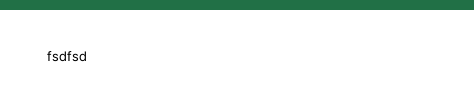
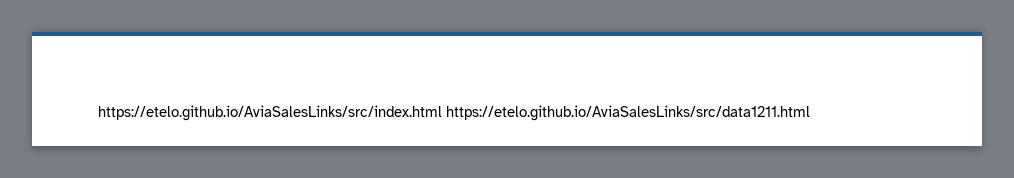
- fsdfsd
+ https://etelo.github.io/AviaSalesLinks/src/index.html https://etelo.github.io/AviaSalesLinks/src/data1211.html

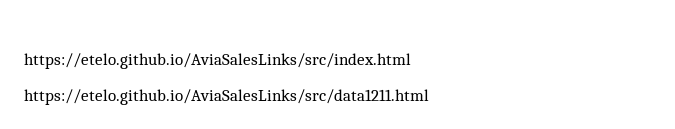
- https://etelo.github.io/AviaSalesLinks/src/index.html https://etelo.github.io/AviaSalesLinks/src/data1211.html
+ https://etelo.github.io/AviaSalesLinks/src/index.html
+ https://etelo.github.io/AviaSalesLinks/src/data1211.html

